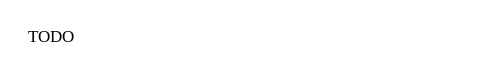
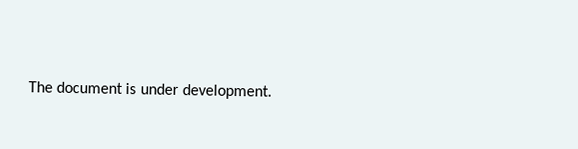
- TODO
+ The document is under development.

